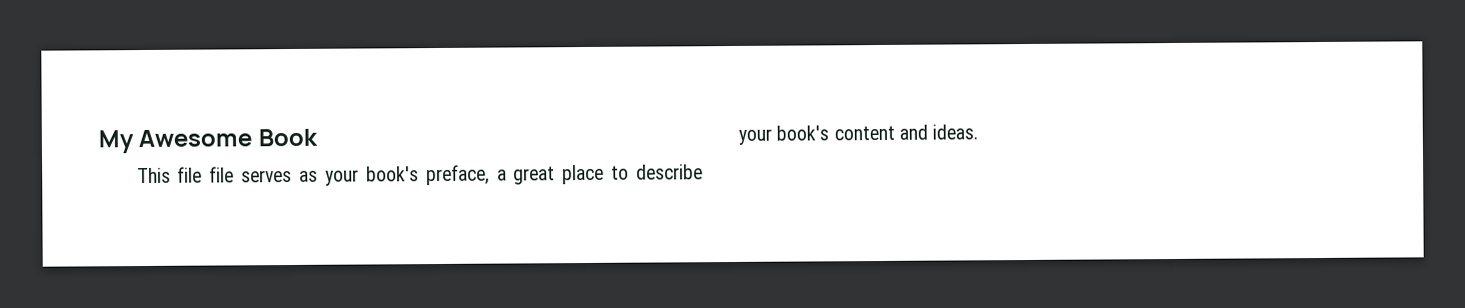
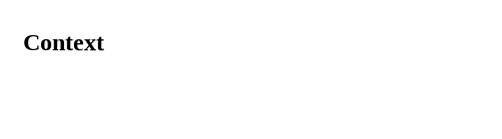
- My Awesome Book
- This file file serves as your book's preface, a great place to describe your book's content and ideas.
+ Context

